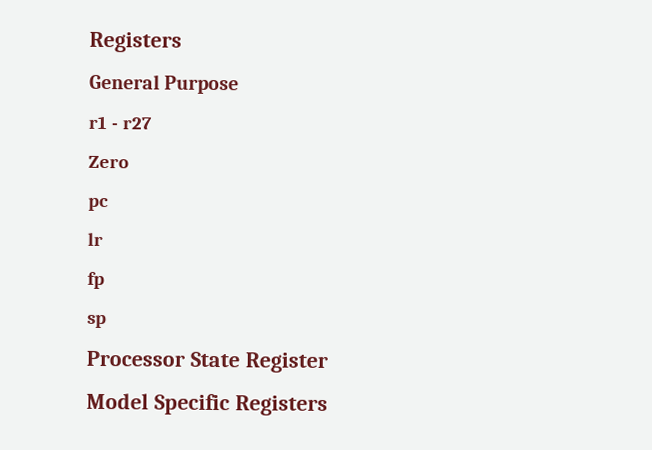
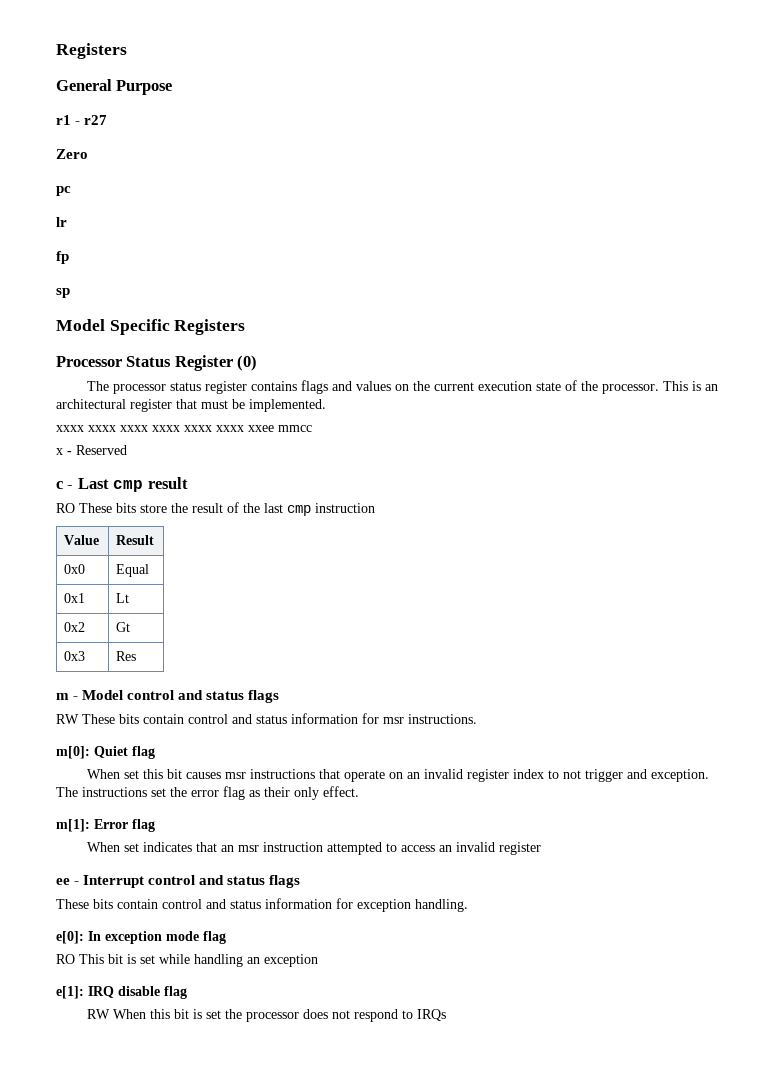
- Processor State Register
+ Processor Status Register (0)
+ The processor status register contains flags and values on the current execution state of the processor. This is an architectural register that must be implemented.
+ xxxx xxxx xxxx xxxx xxxx xxxx xxee mmcc
+ x - Reserved
+ c - Last cmp result
+ RO These bits store the result of the last cmp instruction
+ Value | Result
+ 0x0 | Equal
+ 0x1 | Lt
+ 0x2 | Gt
+ 0x3 | Res
+ m - Model control and status flags
+ RW These bits contain control and status information for msr instructions.
+ m[0]: Quiet flag
+ When set this bit causes msr instructions that operate on an invalid register index to not trigger and exception. The instructions set the error flag as their only effect.
+ m[1]: Error flag
+ When set indicates that an msr instruction attempted to access an invalid register
+ ee - Interrupt control and status flags
+ These bits contain control and status information for exception handling.
+ e[0]: In exception mode flag
+ RO This bit is set while handling an exception
+ e[1]: IRQ disable flag
+ RW When this bit is set the processor does not respond to IRQs

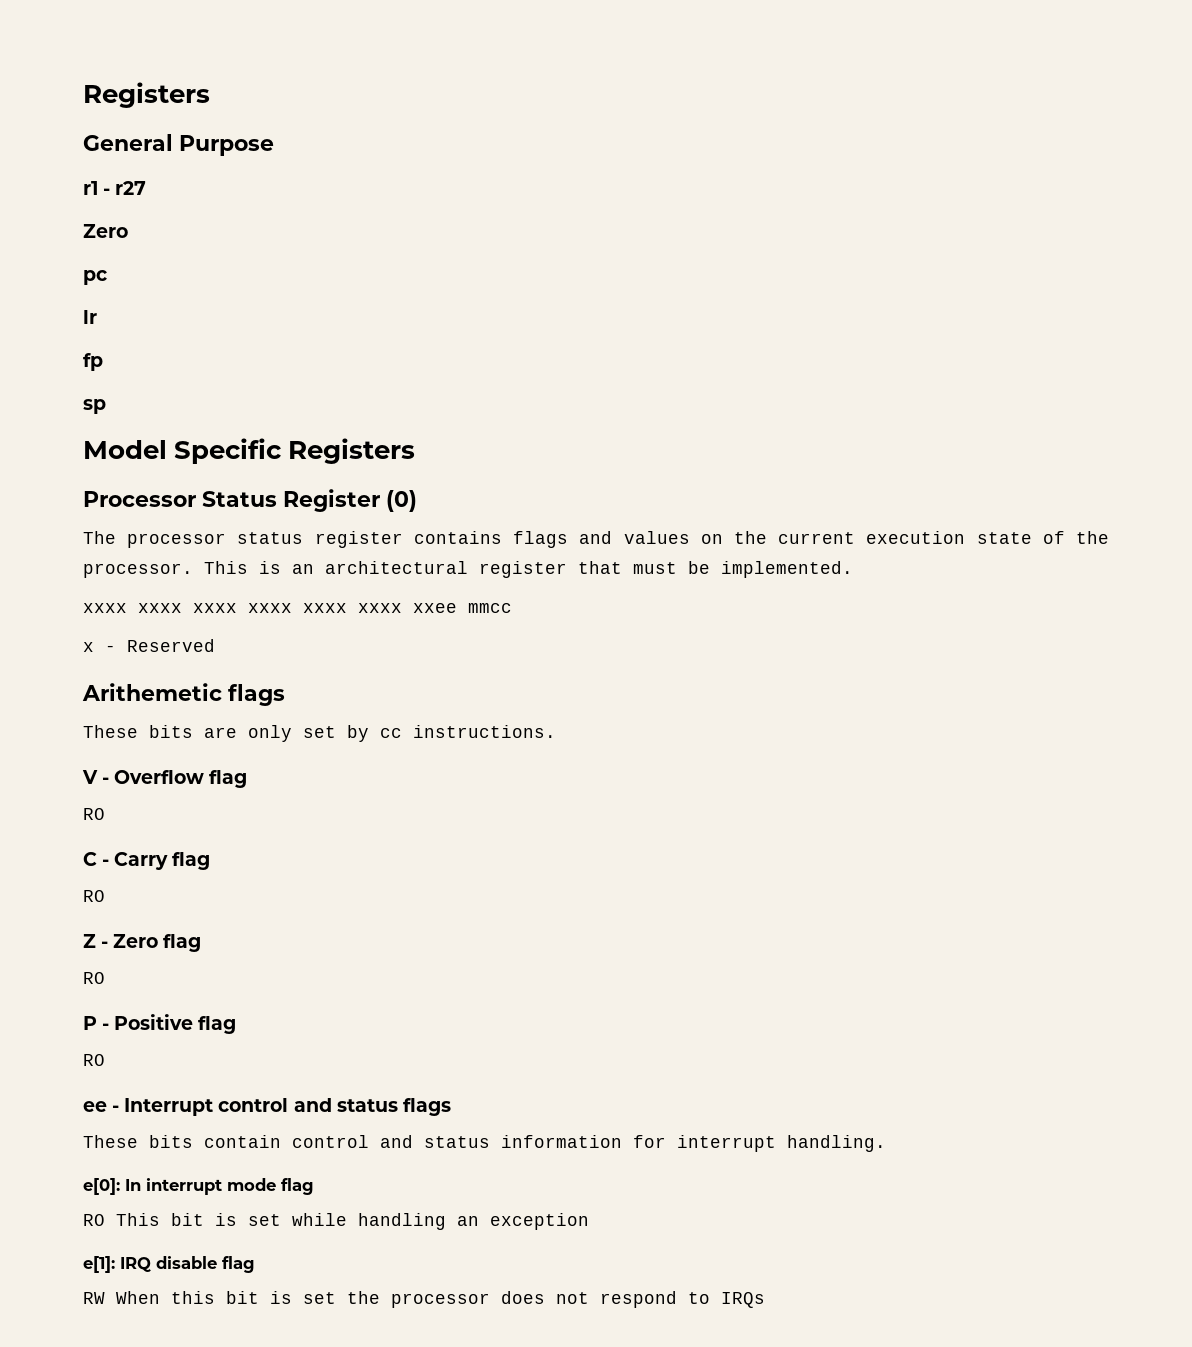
- c - Last cmp result
- RO These bits store the result of the last cmp instruction
- Value | Result
- 0x0 | Equal
- 0x1 | Lt
- 0x2 | Gt
- 0x3 | Res
- m - Model control and status flags
- RW These bits contain control and status information for msr instructions.
- m[0]: Quiet flag
- When set this bit causes msr instructions that operate on an invalid register index to not trigger and exception. The instructions set the error flag as their only effect.
- m[1]: Error flag
- When set indicates that an msr instruction attempted to access an invalid register
+ Arithemetic flags
+ These bits are only set by cc instructions.
+ V - Overflow flag
+ RO
+ C - Carry flag
+ RO
+ Z - Zero flag
+ RO
+ P - Positive flag
+ RO
- These bits contain control and status information for exception handling.
+ These bits contain control and status information for interrupt handling.
- e[0]: In exception mode flag
+ e[0]: In interrupt mode flag

